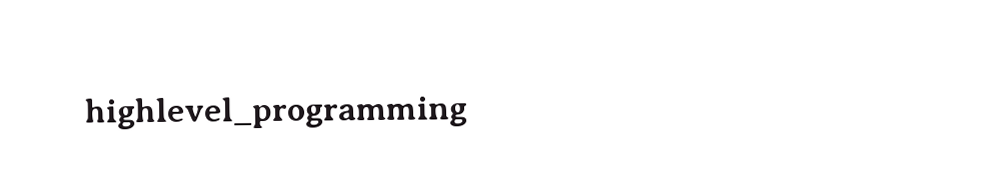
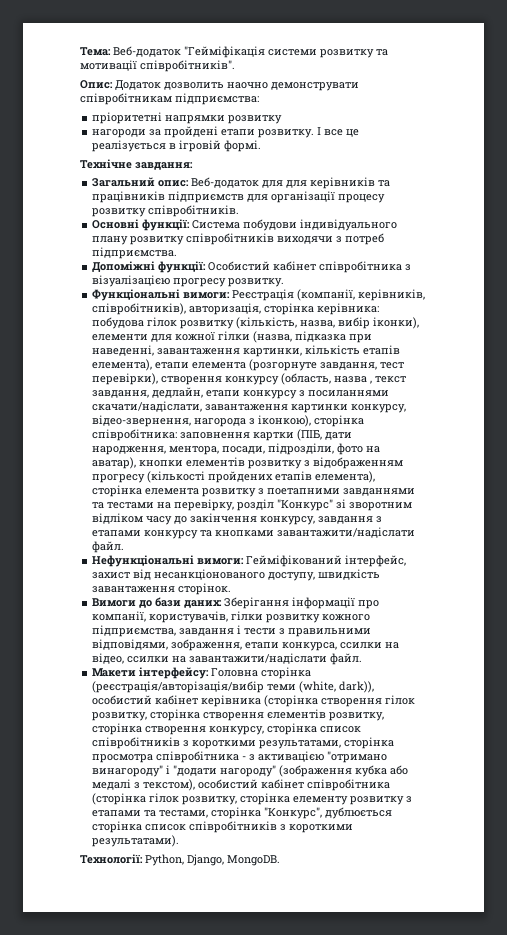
- highlevel_programming
+ Тема: Веб-додаток "Гейміфікація системи розвитку та мотивації співробітників".
+ Опис: Додаток дозволить наочно демонструвати співробітникам підприємства:
+ пріоритетні напрямки розвитку
+ нагороди за пройдені етапи розвитку. І все це реалізується в ігровій формі.
+ Технічне завдання:
+ Загальний опис: Веб-додаток для для керівників та працівників підприємств для організації процесу розвитку співробітників.
+ Основні функції: Система побудови індивідуального плану розвитку співробітників виходячи з потреб підприємства.
+ Допоміжні функції: Особистий кабінет співробітника з візуалізацією прогресу розвитку.
+ Функціональні вимоги: Реєстрація (компанії, керівників, співробітників), авторизація, сторінка керівника: побудова гілок розвитку (кількість, назва, вибір іконки), елементи для кожної гілки (назва, підказка при наведенні, завантаження картинки, кількість етапів елемента), етапи елемента (розгорнуте завдання, тест перевірки), створення конкурсу (область, назва , текст завдання, дедлайн, етапи конкурсу з посиланнями скачати/надіслати, завантаження картинки конкурсу, відео-звернення, нагорода з іконкою), сторінка співробітника: заповнення картки (ПІБ, дати народження, ментора, посади, підрозділи, фото на аватар), кнопки елементів розвитку з відображенням прогресу (кількості пройдених етапів елемента), сторінка елемента розвитку з поетапними завданнями та тестами на перевірку, розділ "Конкурс" зі зворотним відліком часу до закінчення конкурсу, завдання з етапами конкурсу та кнопками завантажити/надіслати файл.
+ Нефункціональні вимоги: Гейміфікований інтерфейс, захист від несанкціонованого доступу, швидкість завантаження сторінок.
+ Вимоги до бази даних: Зберігання інформації про компанії, користувачів, гілки розвитку кожного підприємства, завдання і тести з правильними відповідями, зображення, етапи конкурса, ссилки на відео, ссилки на завантажити/надіслати файл.
+ Макети інтерфейсу: Головна сторінка (реєстрація/авторізація/вибір теми (white, dark)), особистий кабінет керівника (сторінка створення гілок розвитку, сторінка створення єлементів розвитку, сторінка створення конкурсу, сторінка список співробітників з короткими результатами, сторінка просмотра співробітника - з активацією "отримано винагороду" і "додати нагороду" (зображення кубка або медалі з текстом), особистий кабінет співробітника (сторінка гілок розвитку, сторінка елементу розвитку з етапами та тестами, сторінка "Конкурс", дублюється сторінка список співробітників з короткими результатами).
+ Технології: Python, Django, MongoDB.

